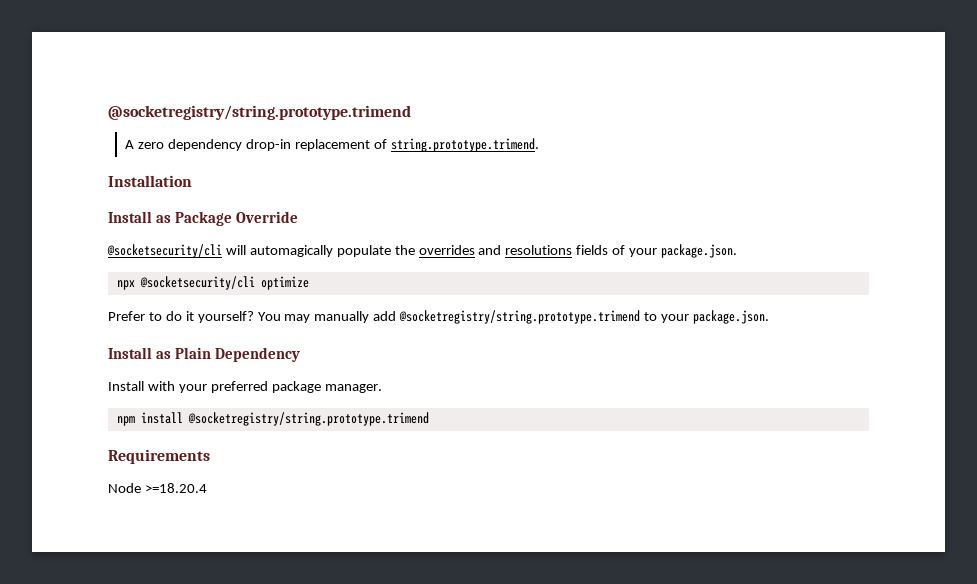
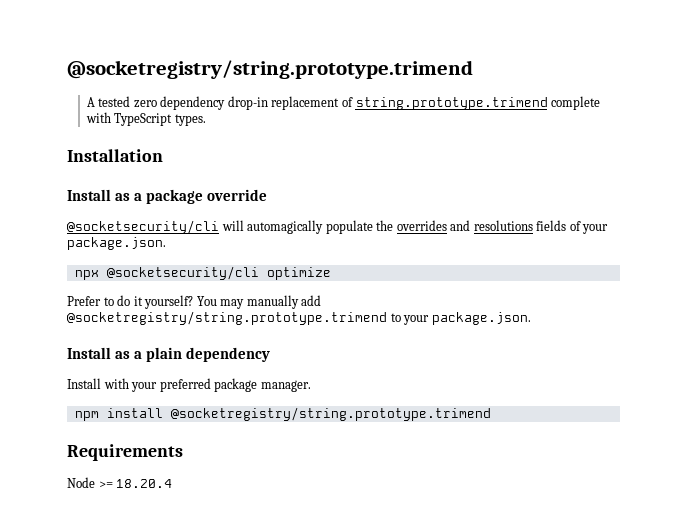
- A zero dependency drop-in replacement of string.prototype.trimend.
+ A tested zero dependency drop-in replacement of string.prototype.trimend complete with TypeScript types.
- Install as Package Override
+ Install as a package override
- Install as Plain Dependency
+ Install as a plain dependency
- Node >=18.20.4
+ Node >= 18.20.4

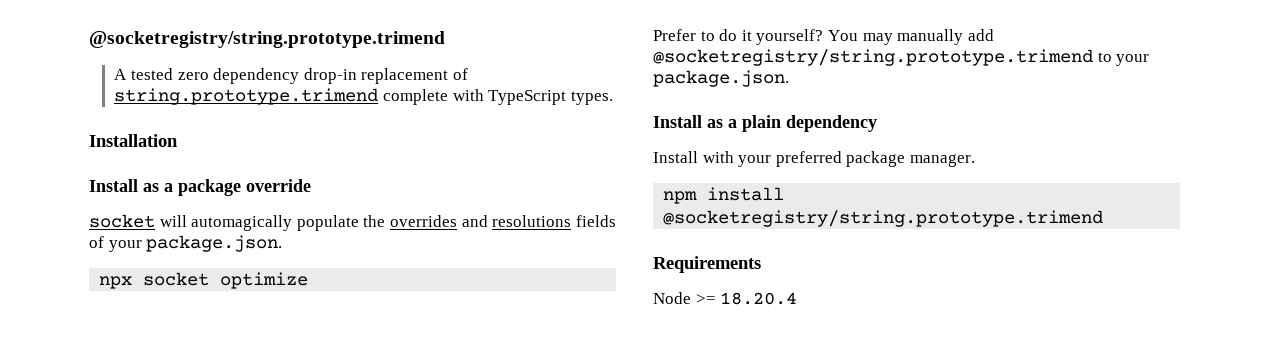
- @socketsecurity/cli will automagically populate the overrides and resolutions fields of your package.json.
+ socket will automagically populate the overrides and resolutions fields of your package.json.
- npx @socketsecurity/cli optimize
+ npx socket optimize

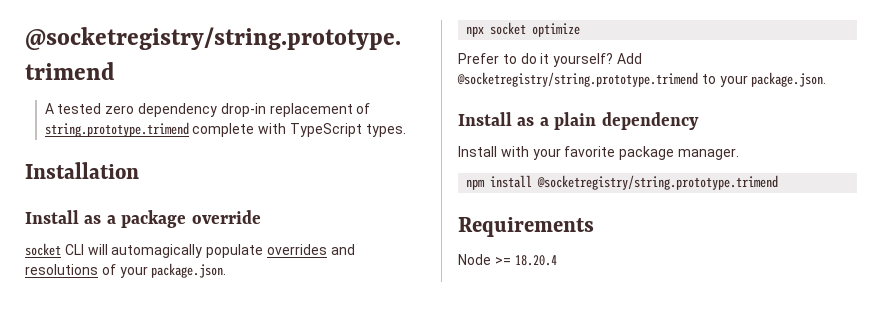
- socket will automagically populate the overrides and resolutions fields of your package.json.
+ socket CLI will automagically populate overrides and resolutions of your package.json.
- You may manually add @socketregistry/string.prototype.trimend to your package.json.
+ Add @socketregistry/string.prototype.trimend to your package.json.
- Install with your preferred package manager.
+ Install with your favorite package manager.

